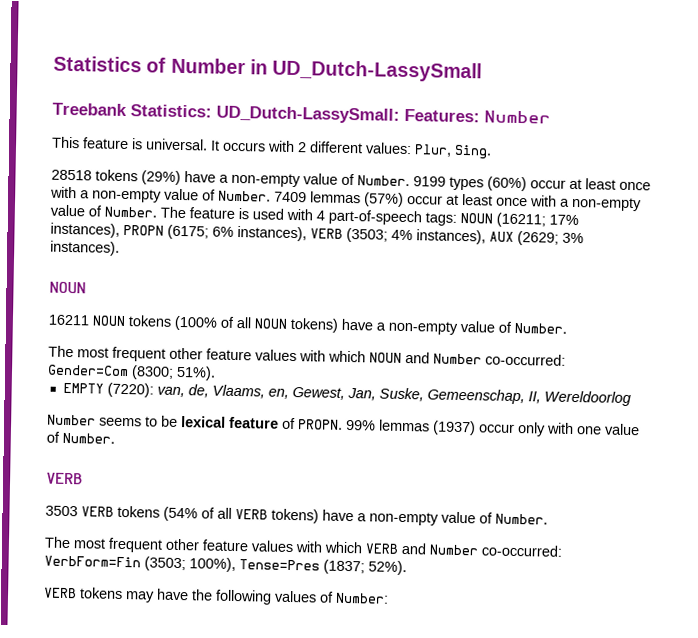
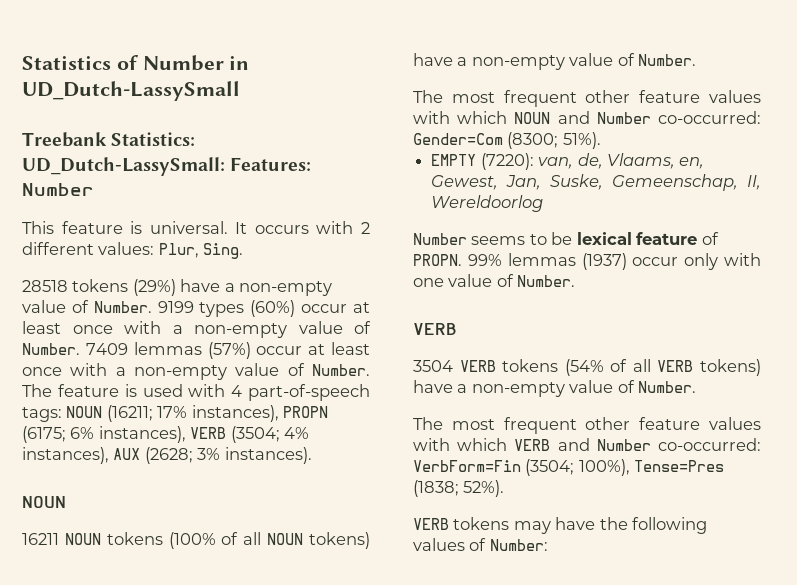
- The feature is used with 4 part-of-speech tags: NOUN (16211; 17% instances), PROPN (6175; 6% instances), VERB (3503; 4% instances), AUX (2629; 3% instances).
+ The feature is used with 4 part-of-speech tags: NOUN (16211; 17% instances), PROPN (6175; 6% instances), VERB (3504; 4% instances), AUX (2628; 3% instances).
- 3503 VERB tokens (54% of all VERB tokens) have a non-empty value of Number.
+ 3504 VERB tokens (54% of all VERB tokens) have a non-empty value of Number.
- The most frequent other feature values with which VERB and Number co-occurred: VerbForm=Fin (3503; 100%), Tense=Pres (1837; 52%).
+ The most frequent other feature values with which VERB and Number co-occurred: VerbForm=Fin (3504; 100%), Tense=Pres (1838; 52%).

